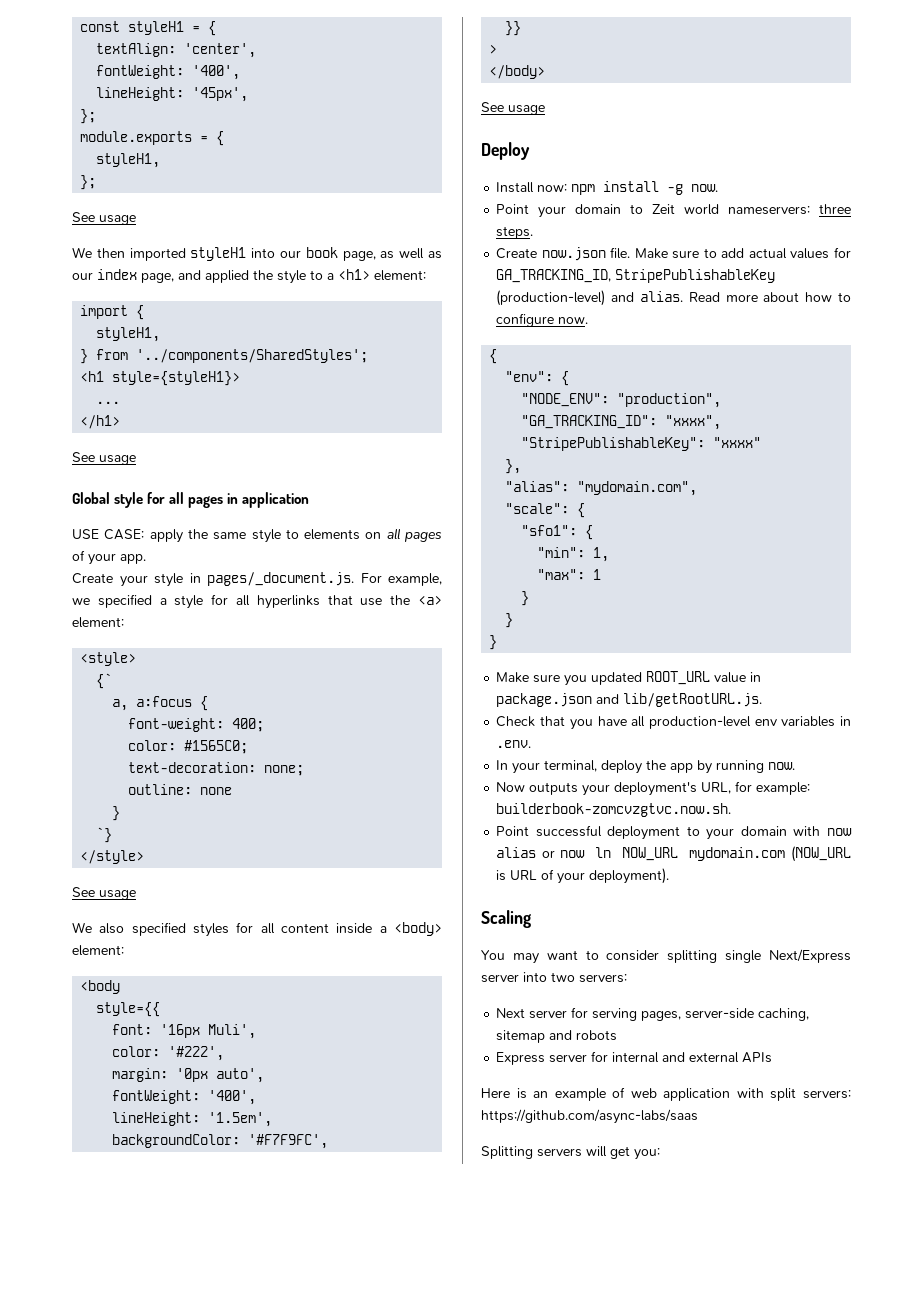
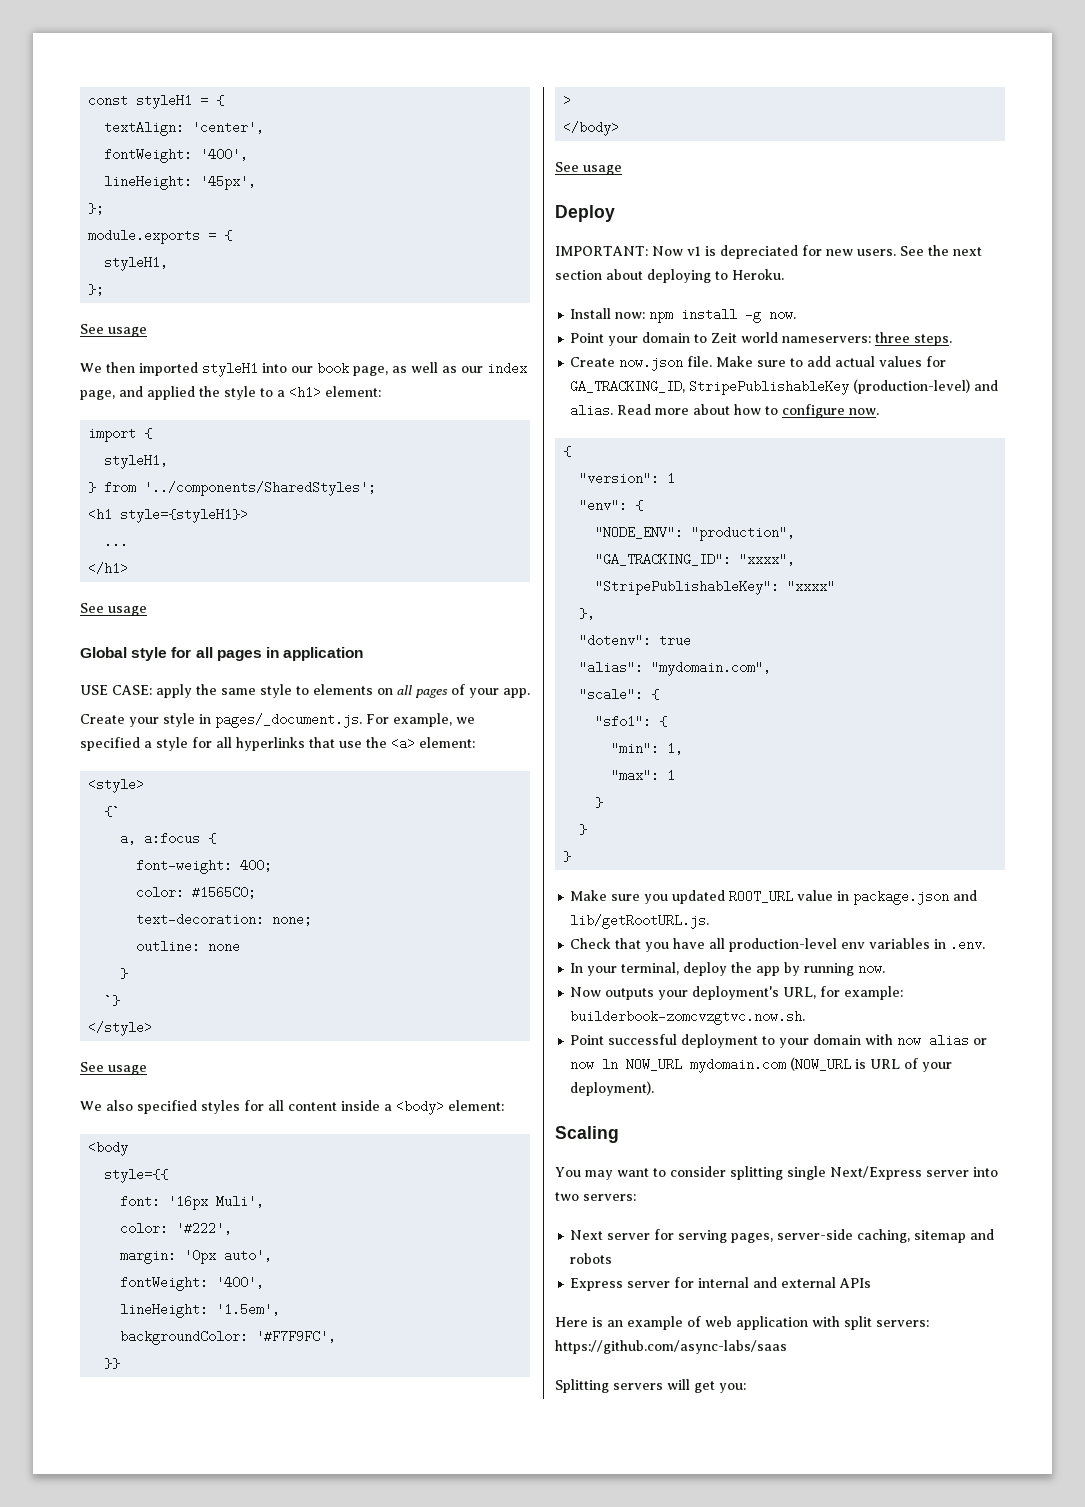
+ IMPORTANT: Now v1 is depreciated for new users. See the next section about deploying to Heroku.
+ "version": 1
+ "dotenv": true

